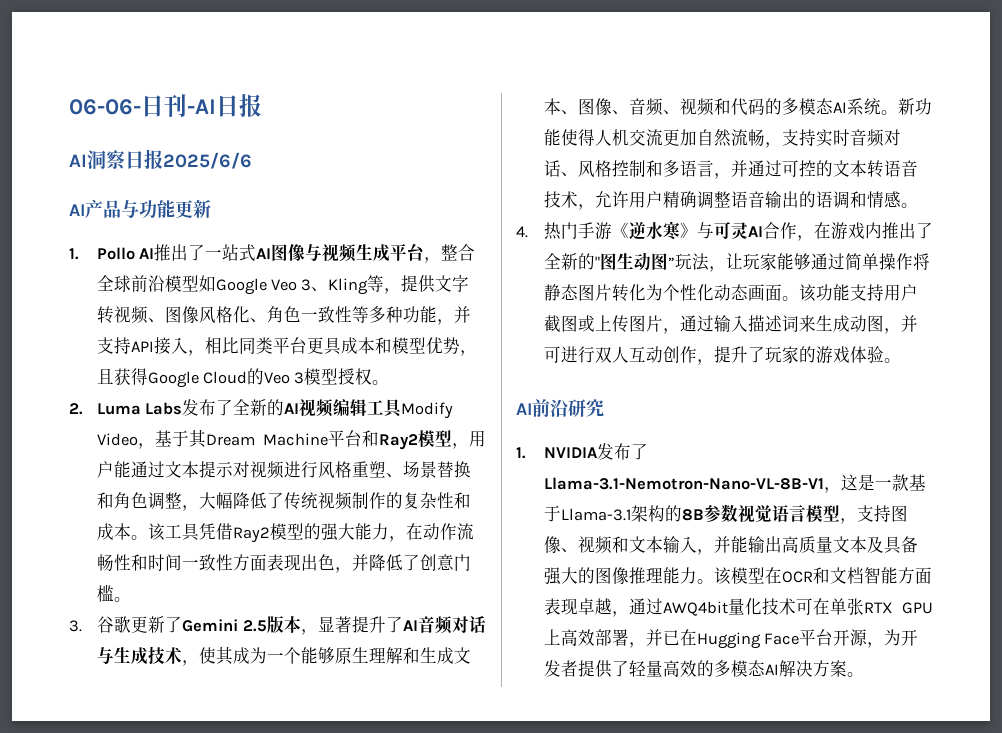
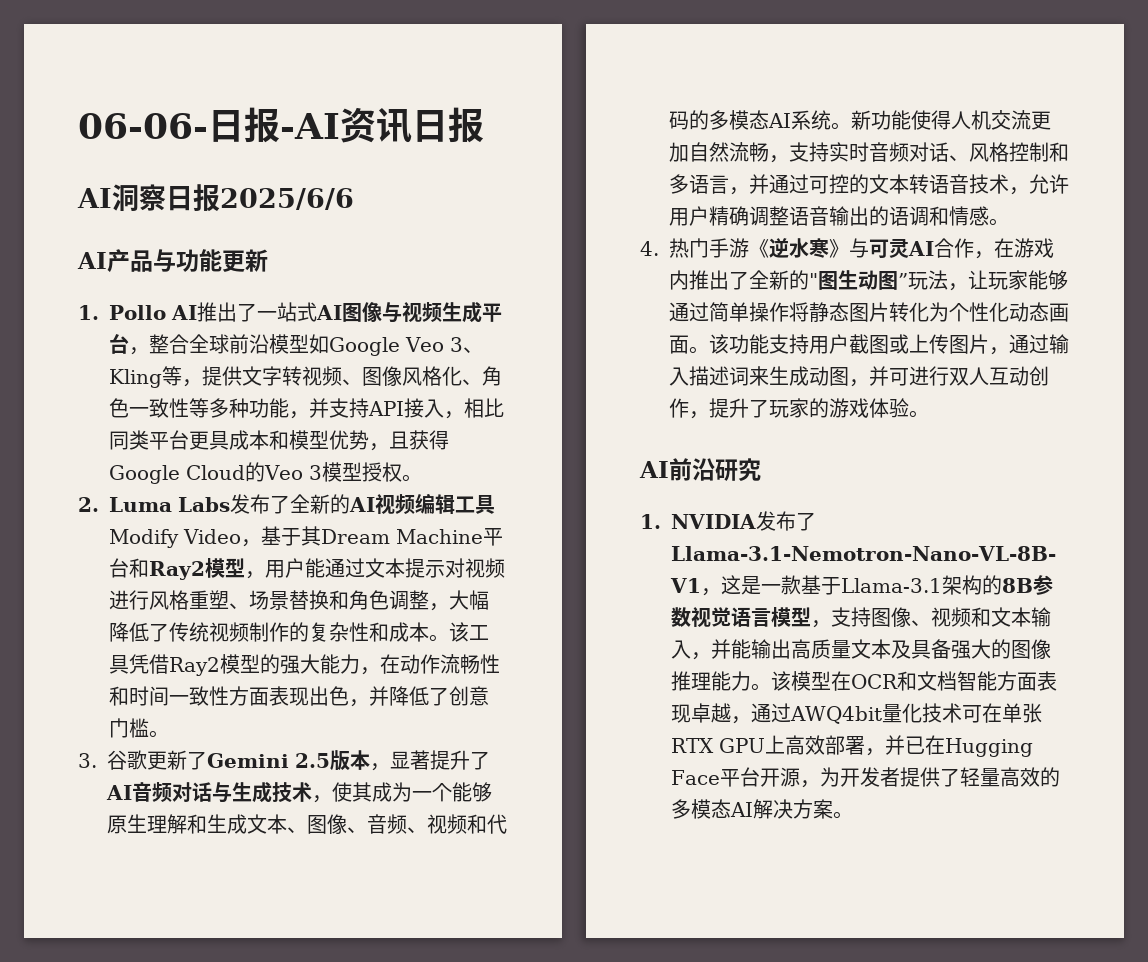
- 06-06-日刊-AI日报
+ 06-06-日报-AI资讯日报

